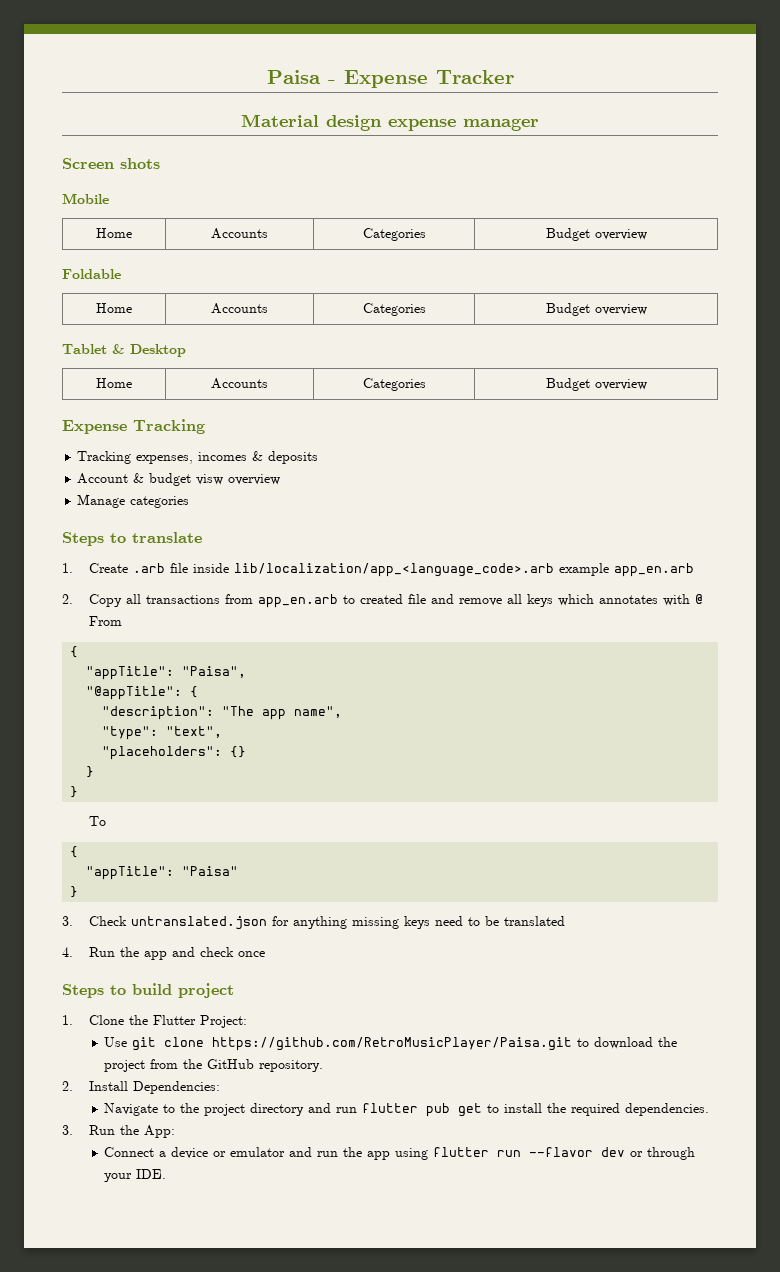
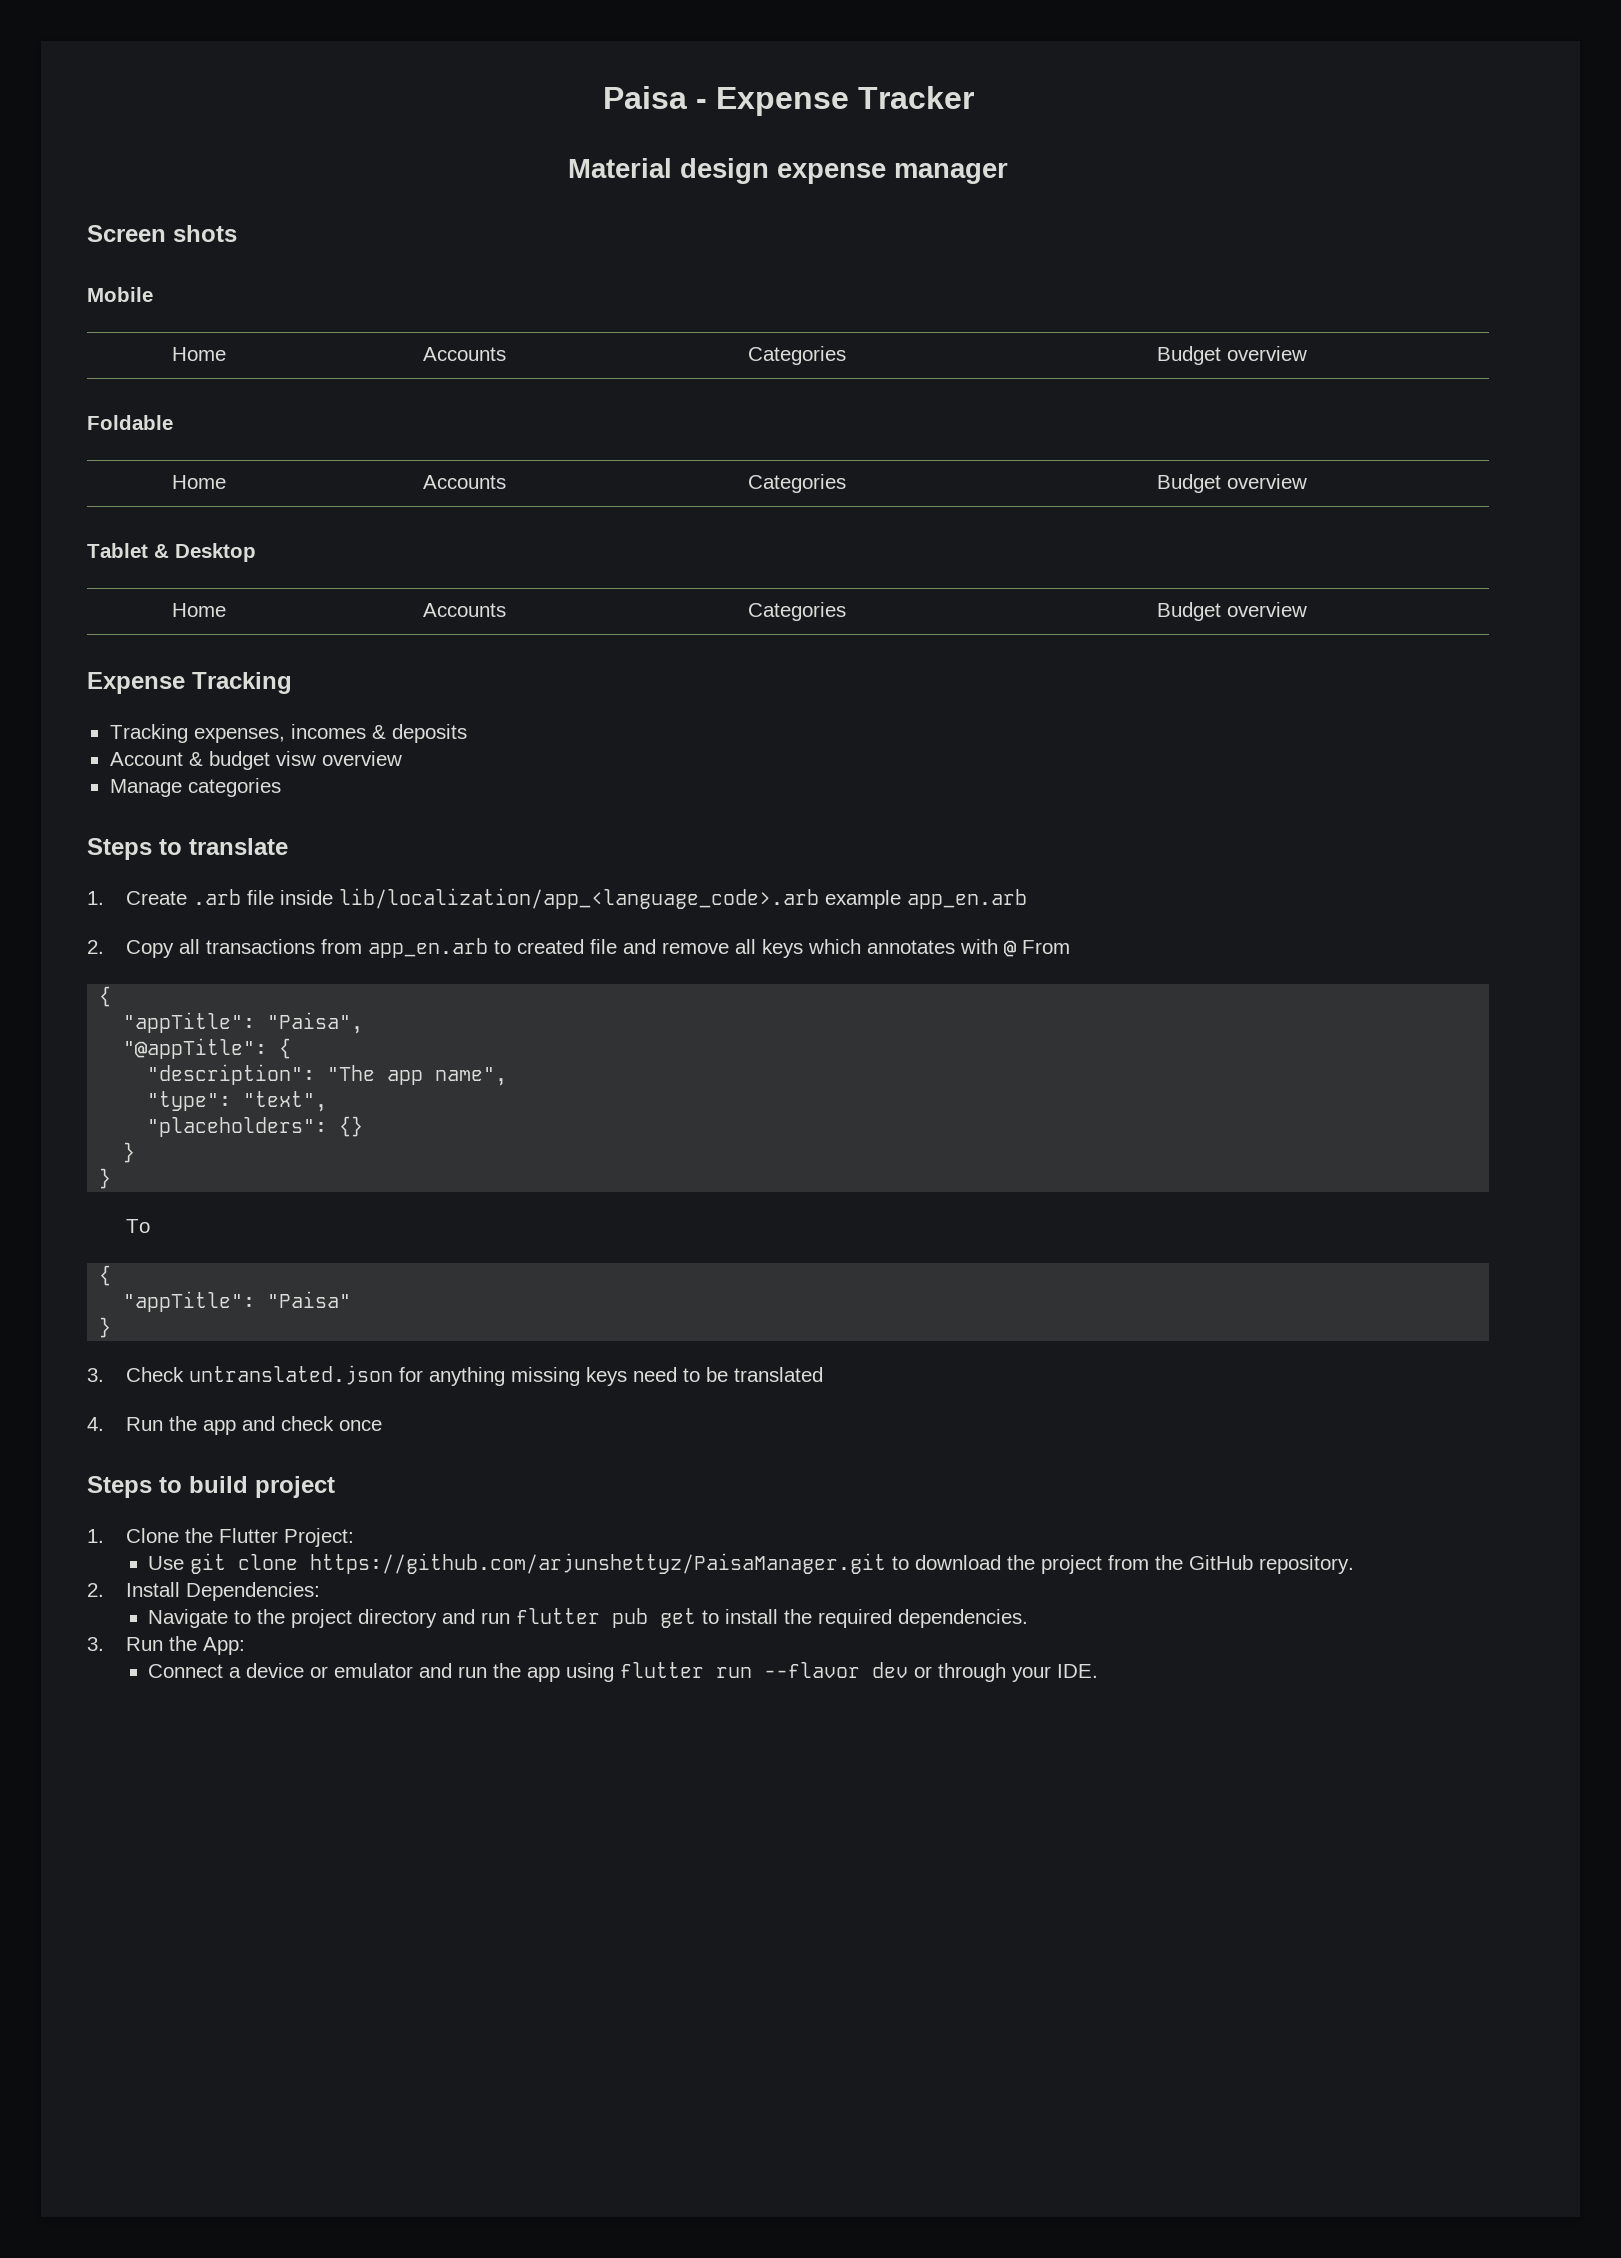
- Use git clone https://github.com/RetroMusicPlayer/Paisa.git to download the project from the GitHub repository.
+ Use git clone https://github.com/arjunshettyz/PaisaManager.git to download the project from the GitHub repository.

